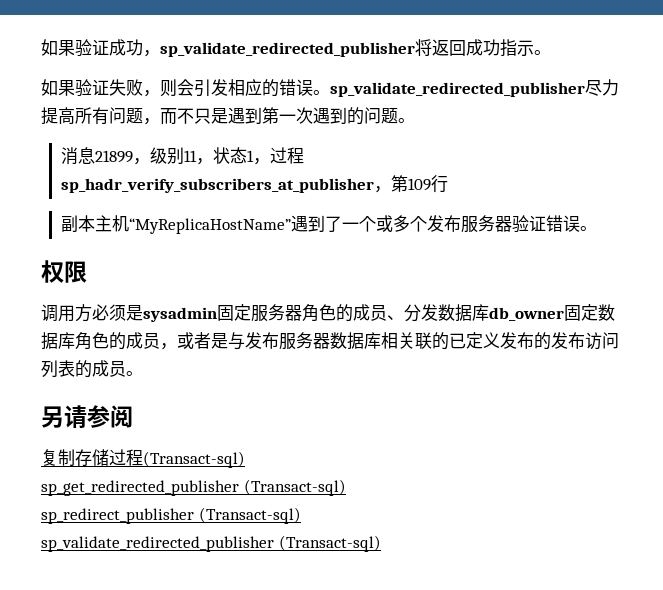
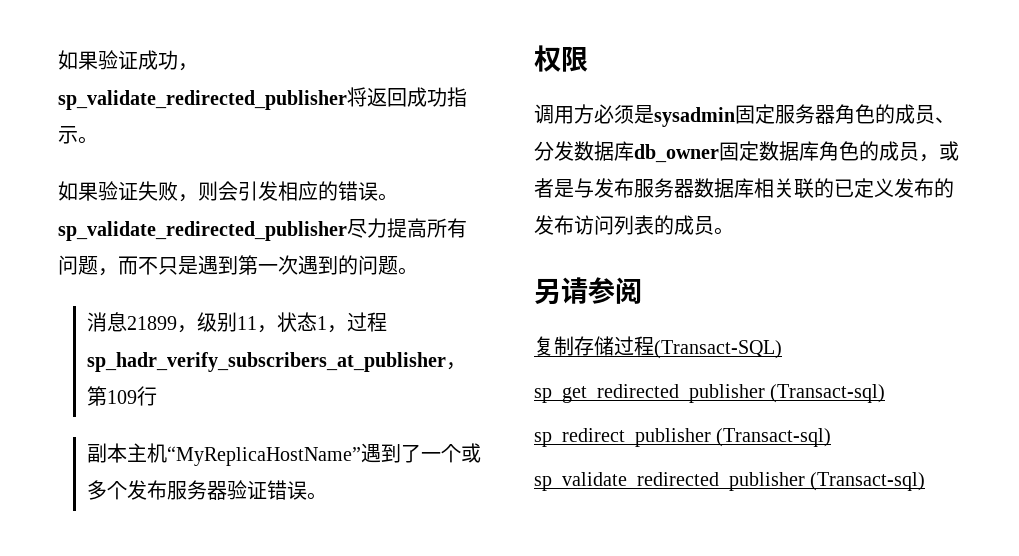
- 复制存储过程(Transact-sql)
+ 复制存储过程(Transact-SQL)

